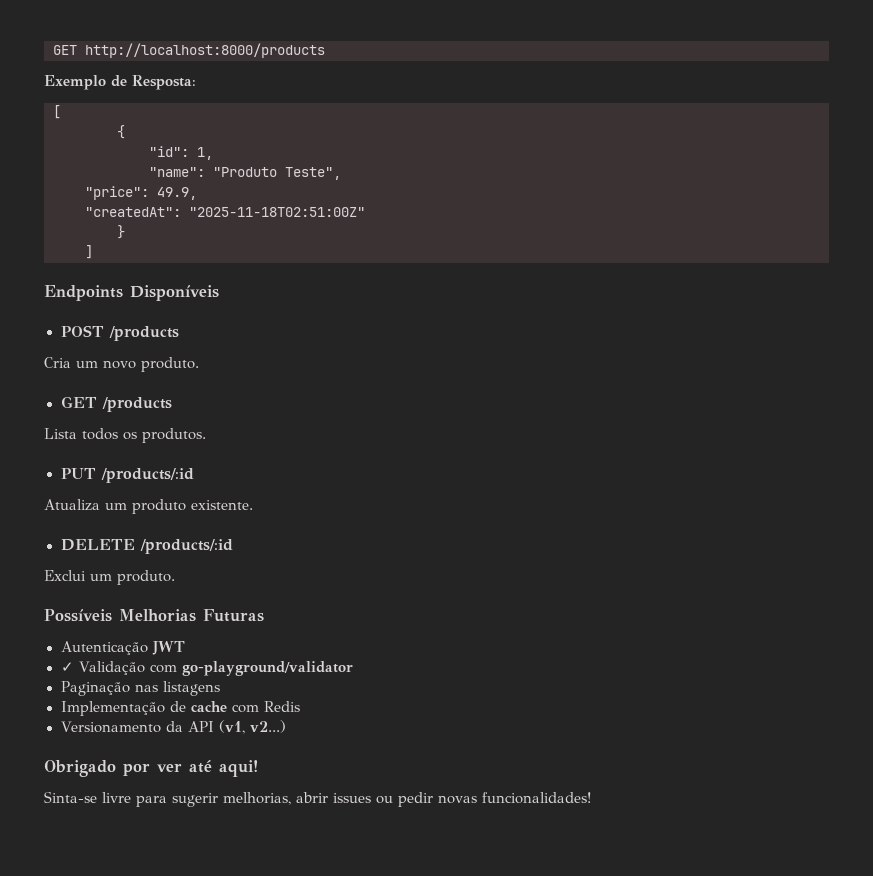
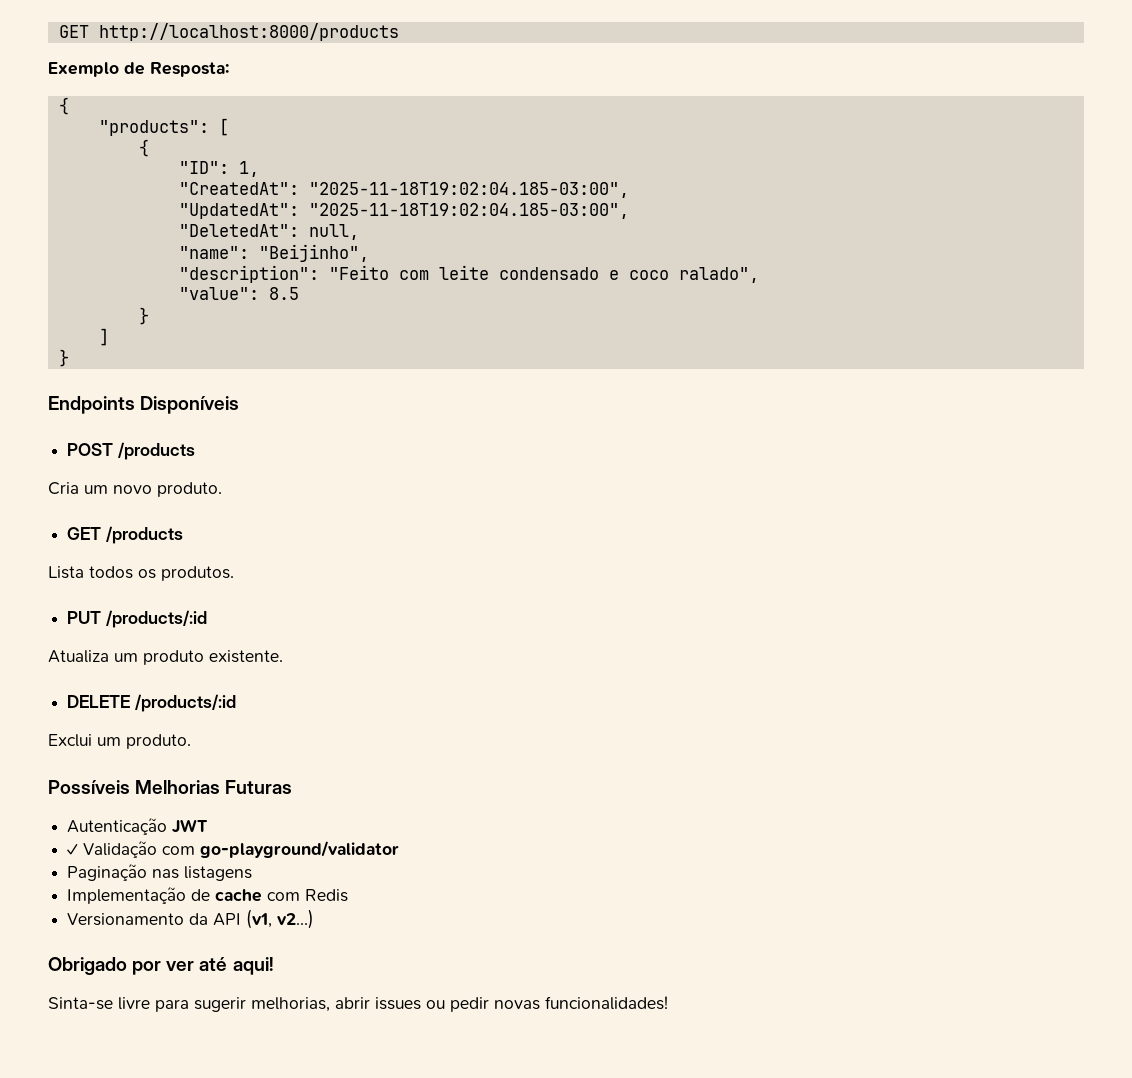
  Exemplo de Resposta:
- [
+ {
+ "products": [
- "id": 1,
+ "ID": 1,
- "name": "Produto Teste",
- "price": 49.9,
- "createdAt": "2025-11-18T02:51:00Z"
+ "CreatedAt": "2025-11-18T19:02:04.185-03:00",
+ "UpdatedAt": "2025-11-18T19:02:04.185-03:00",
+ "DeletedAt": null,
+ "name": "Beijinho",
+ "description": "Feito com leite condensado e coco ralado",
+ "value": 8.5
  ]
+ }

